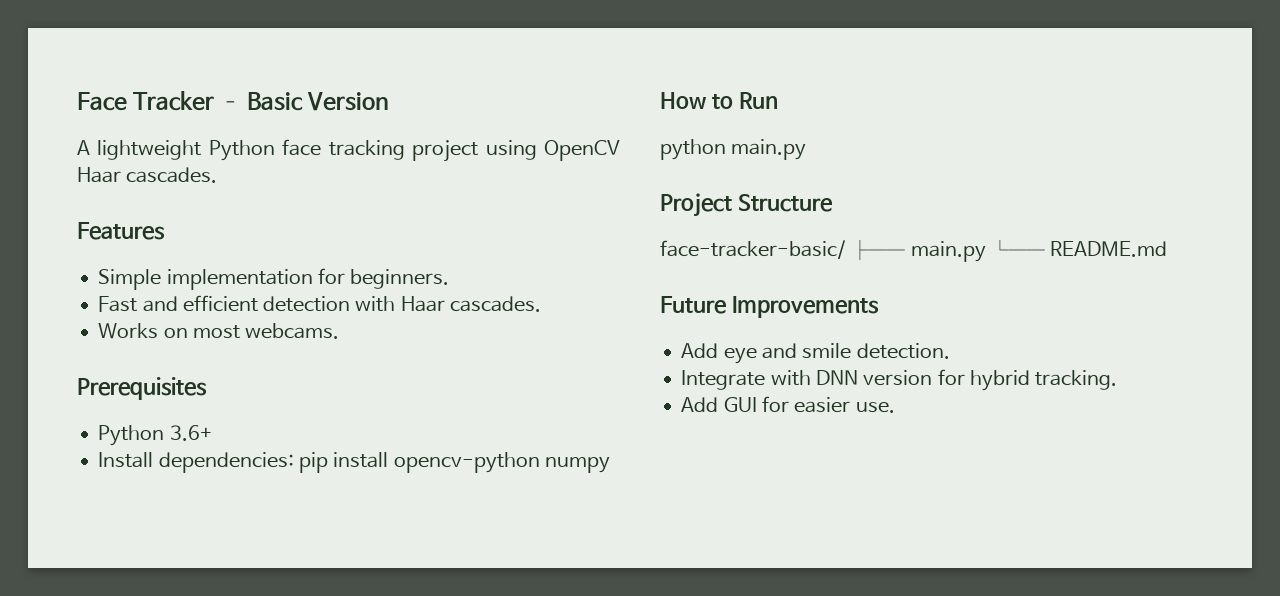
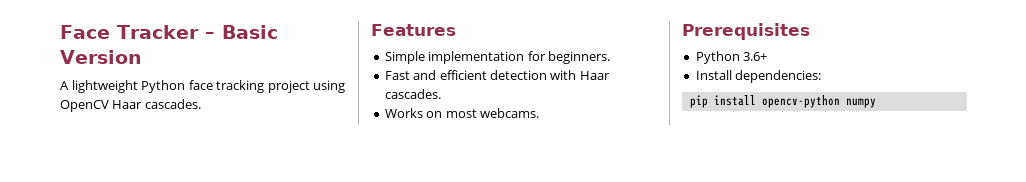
- Install dependencies: pip install opencv-python numpy
+ Install dependencies:
+ pip install opencv-python numpy
- How to Run
- python main.py
- Project Structure
- face-tracker-basic/ ├── main.py └── README.md
- Future Improvements
- Add eye and smile detection.
- Integrate with DNN version for hybrid tracking.
- Add GUI for easier use.

